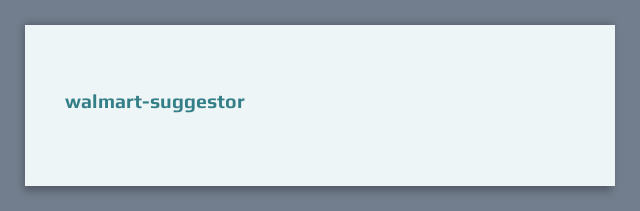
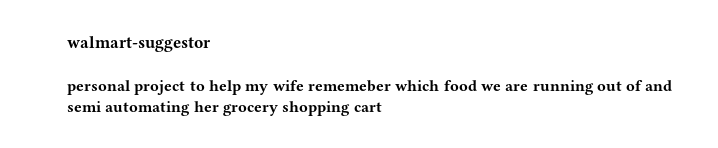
+ personal project to help my wife rememeber which food we are running out of and semi automating her grocery shopping cart

